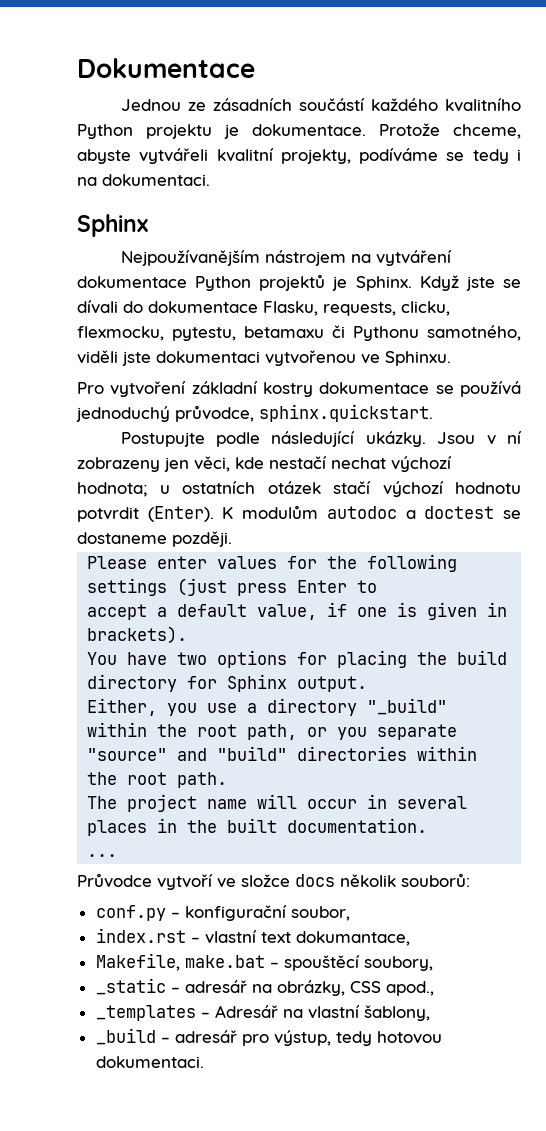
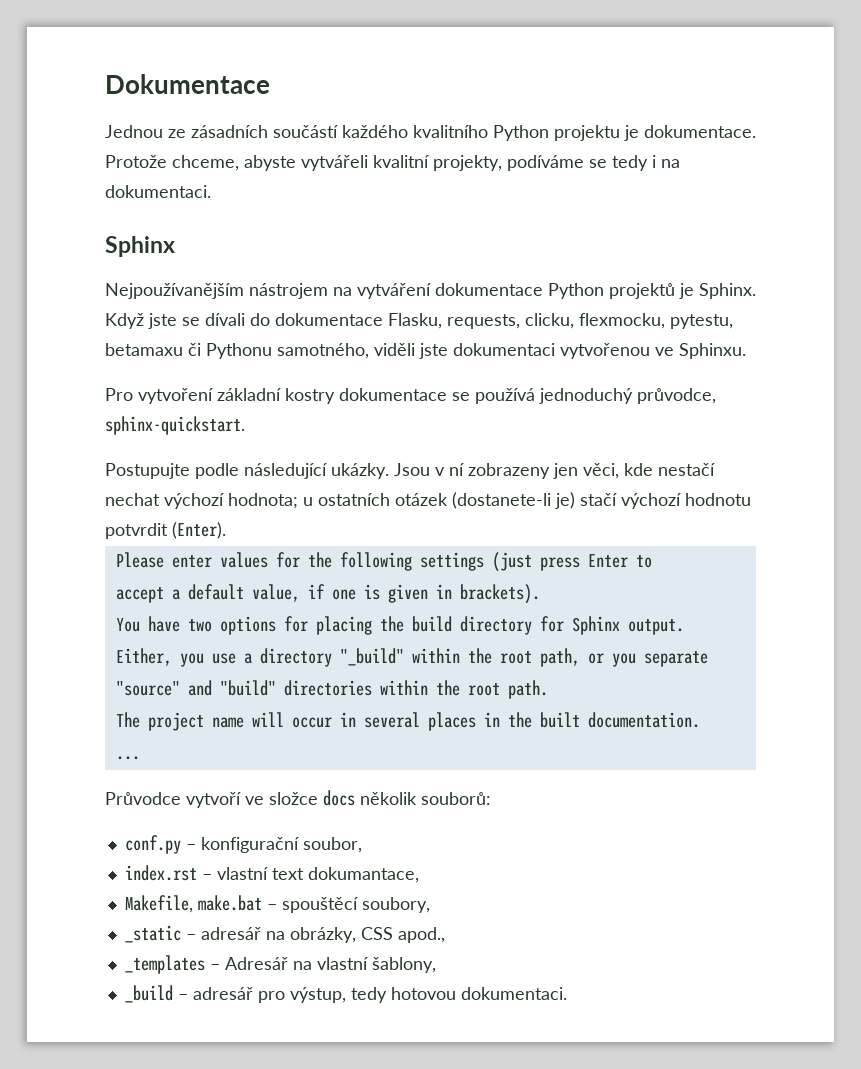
- Pro vytvoření základní kostry dokumentace se používá jednoduchý průvodce, sphinx.quickstart.
+ Pro vytvoření základní kostry dokumentace se používá jednoduchý průvodce, sphinx-quickstart.
- Jsou v ní zobrazeny jen věci, kde nestačí nechat výchozí hodnota; u ostatních otázek stačí výchozí hodnotu potvrdit (Enter). K modulům autodoc a doctest se dostaneme později.
+ Jsou v ní zobrazeny jen věci, kde nestačí nechat výchozí hodnota; u ostatních otázek (dostanete-li je) stačí výchozí hodnotu potvrdit (Enter).

